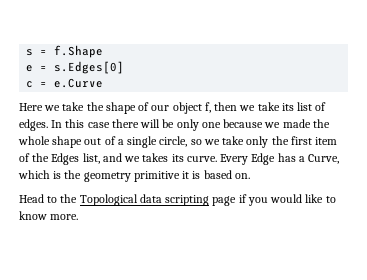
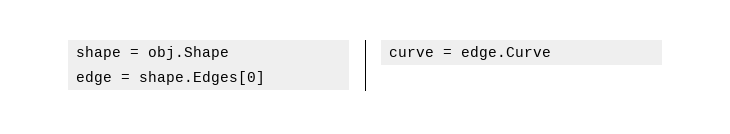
- s = f.Shape
- e = s.Edges[0]
- c = e.Curve
- Here we take the shape of our object f, then we take its list of edges. In this case there will be only one because we made the whole shape out of a single circle, so we take only the first item of the Edges list, and we takes its curve. Every Edge has a Curve, which is the geometry primitive it is based on.
- Head to the Topological data scripting page if you would like to know more.
+ shape = obj.Shape
+ edge = shape.Edges[0]
+ curve = edge.Curve

